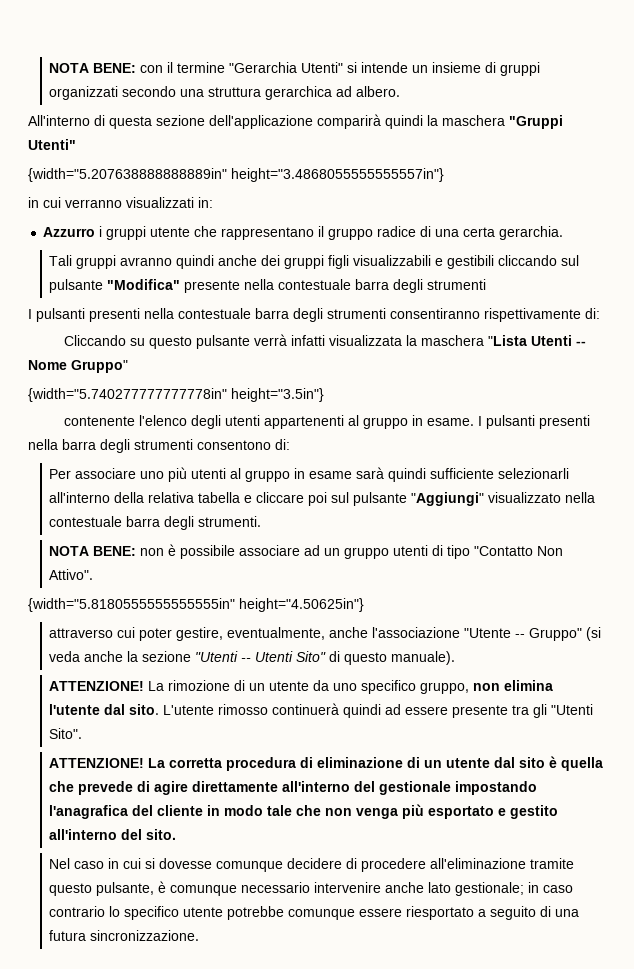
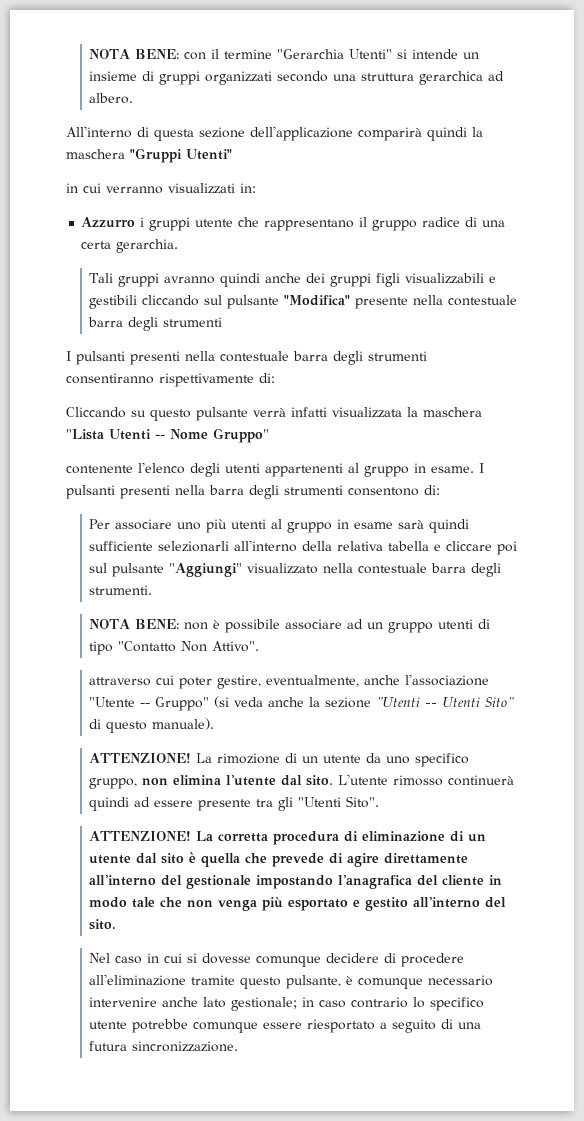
- {width="5.207638888888889in" height="3.4868055555555557in"}
- {width="5.740277777777778in" height="3.5in"}
- {width="5.8180555555555555in" height="4.50625in"}

